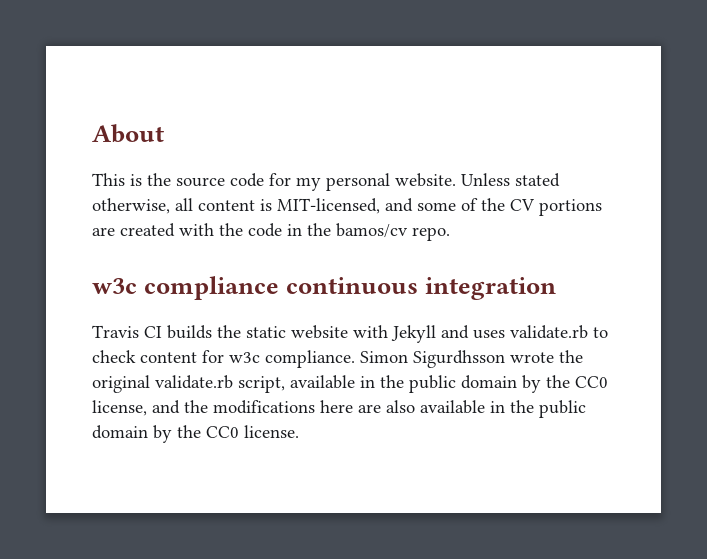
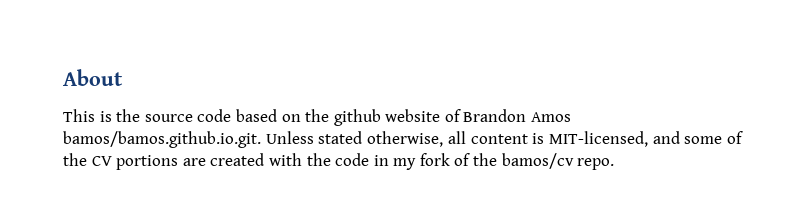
- This is the source code for my personal website. Unless stated otherwise, all content is MIT-licensed, and some of the CV portions are created with the code in the bamos/cv repo.
+ This is the source code based on the github website of Brandon Amos bamos/bamos.github.io.git. Unless stated otherwise, all content is MIT-licensed, and some of the CV portions are created with the code in my fork of the bamos/cv repo.
- w3c compliance continuous integration
- Travis CI builds the static website with Jekyll and uses validate.rb to check content for w3c compliance. Simon Sigurdhsson wrote the original validate.rb script, available in the public domain by the CC0 license, and the modifications here are also available in the public domain by the CC0 license.

